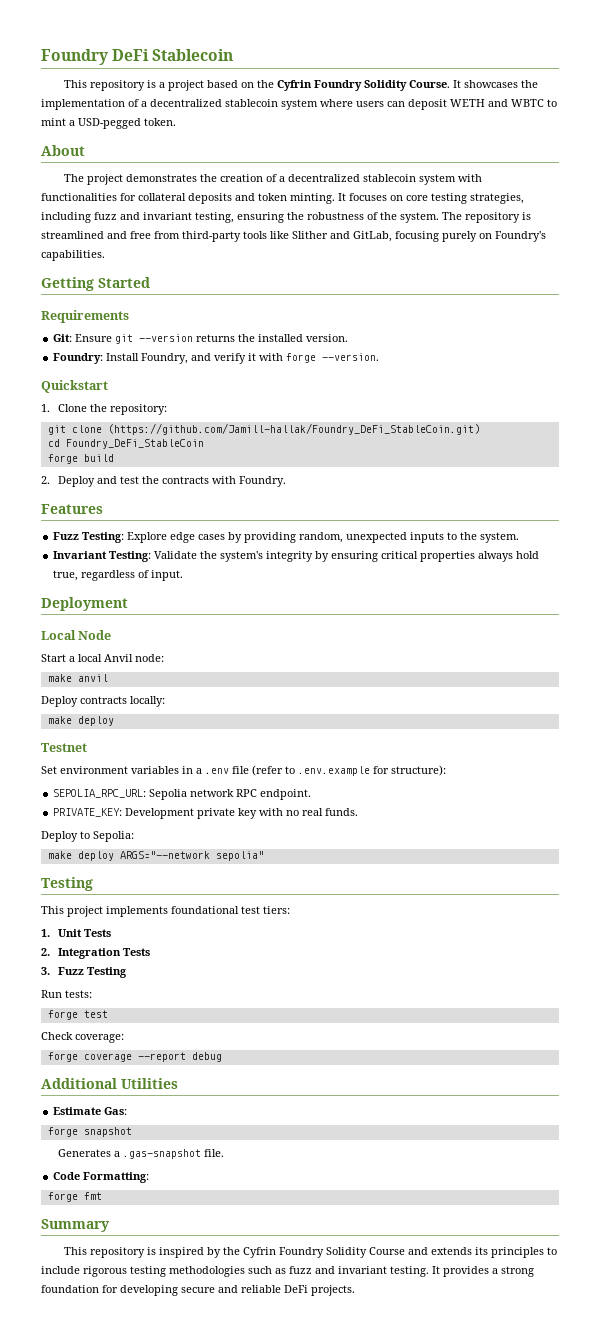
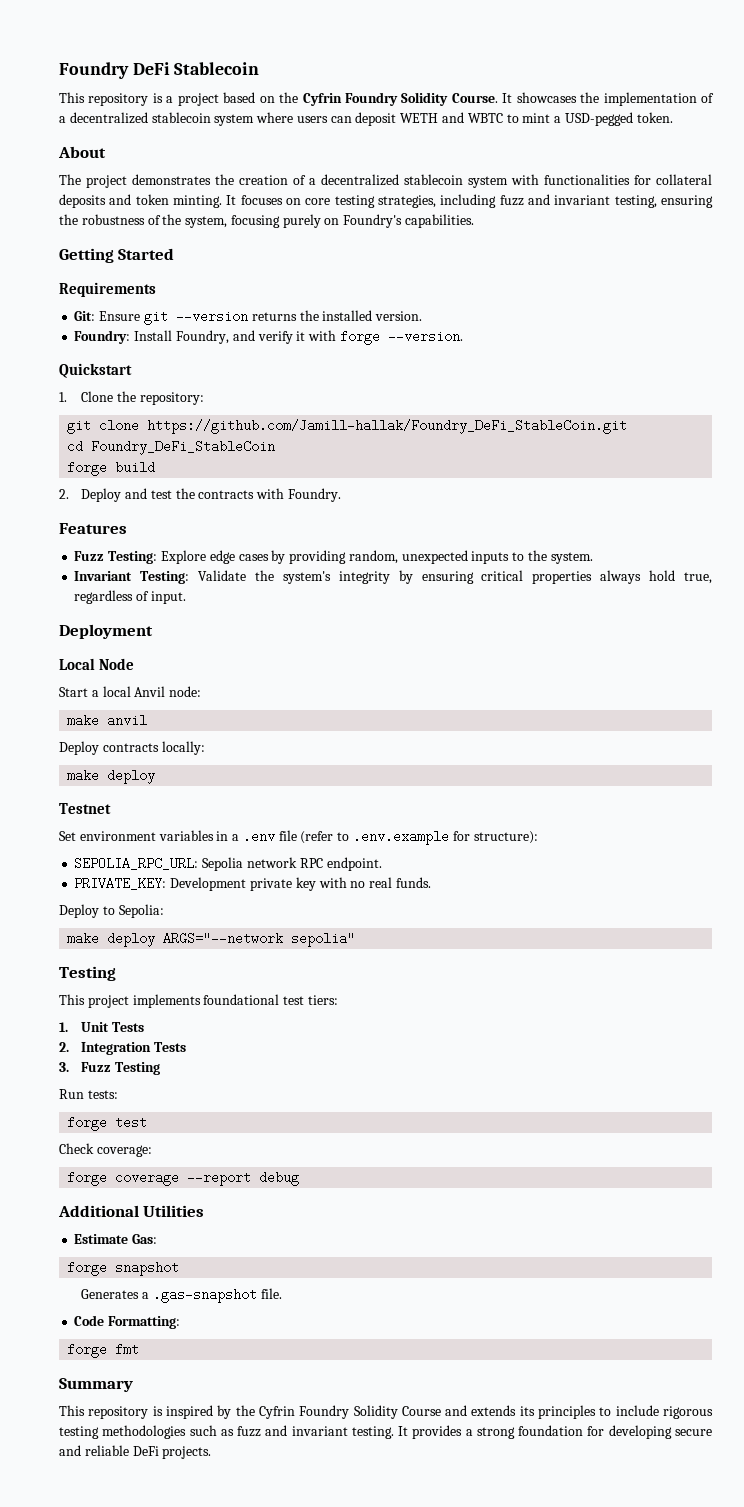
- It focuses on core testing strategies, including fuzz and invariant testing, ensuring the robustness of the system. The repository is streamlined and free from third-party tools like Slither and GitLab, focusing purely on Foundry's capabilities.
+ It focuses on core testing strategies, including fuzz and invariant testing, ensuring the robustness of the system, focusing purely on Foundry's capabilities.
- git clone (https://github.com/Jamill-hallak/Foundry_DeFi_StableCoin.git)
+ git clone https://github.com/Jamill-hallak/Foundry_DeFi_StableCoin.git

